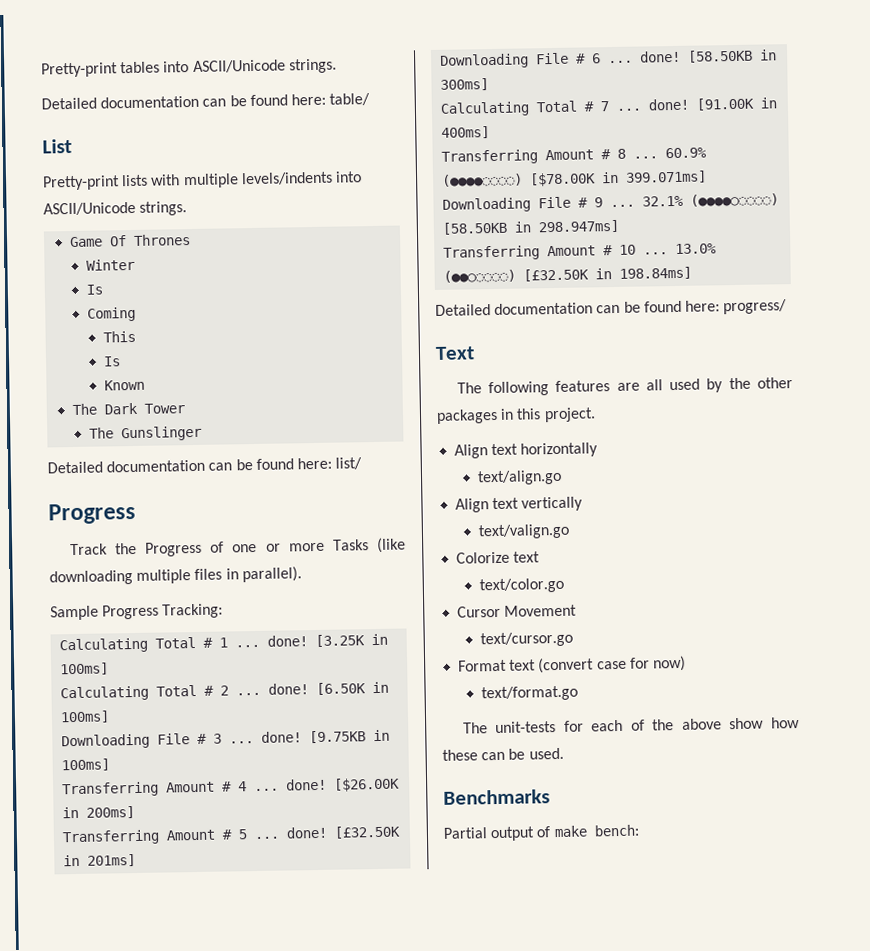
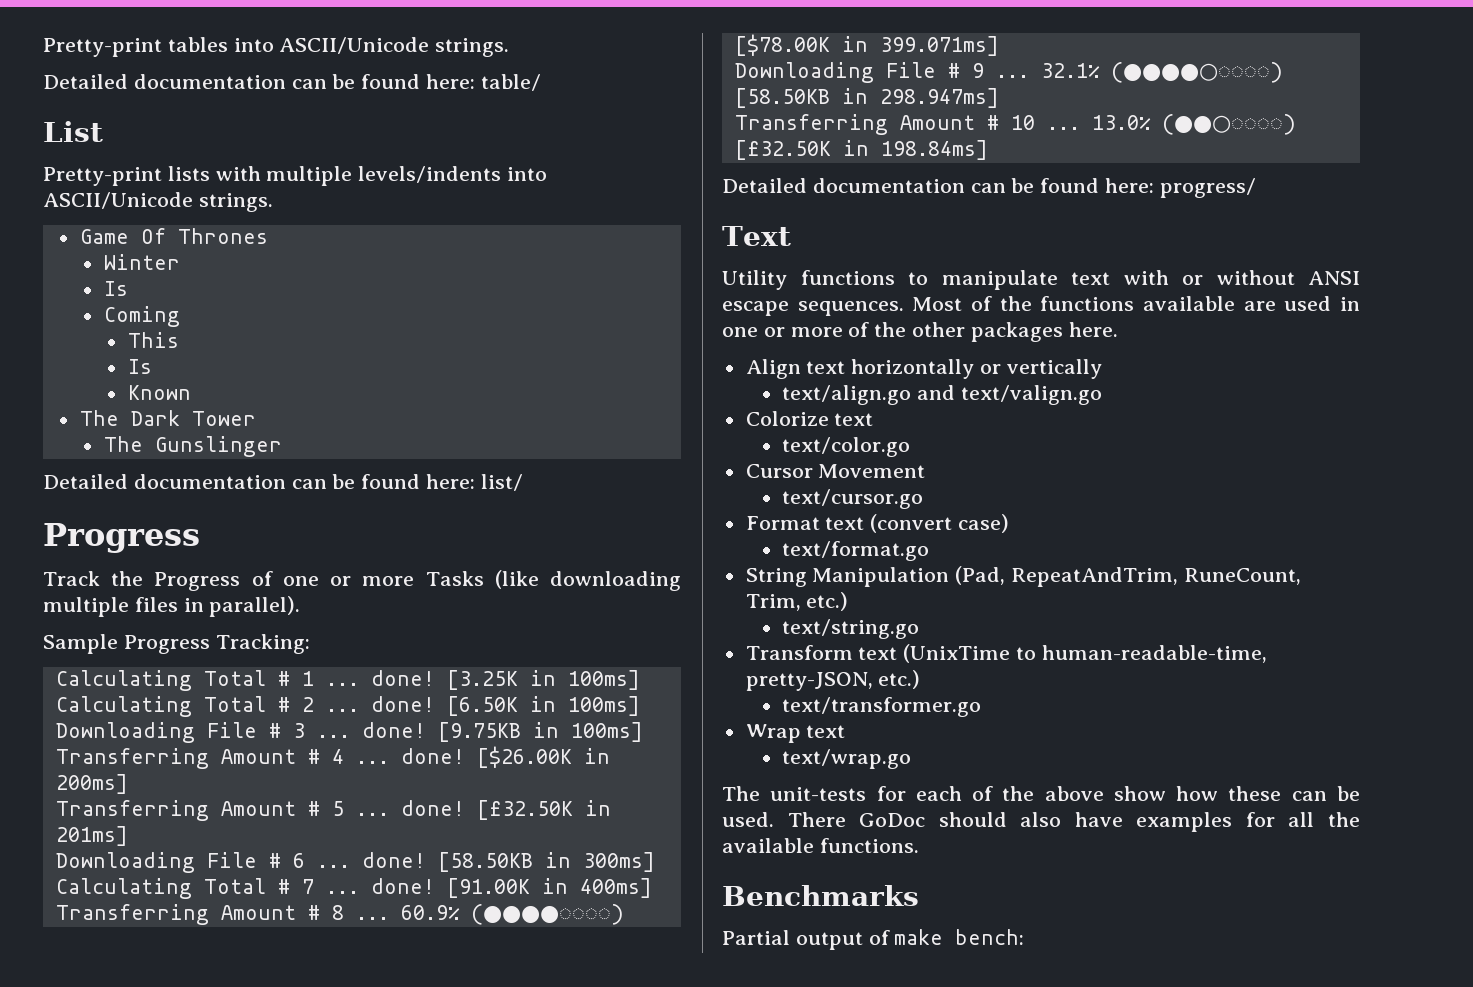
- The following features are all used by the other packages in this project.
+ Utility functions to manipulate text with or without ANSI escape sequences. Most of the functions available are used in one or more of the other packages here.
- Align text horizontally
+ Align text horizontally or vertically
- text/align.go
- Align text vertically
- text/valign.go
+ text/align.go and text/valign.go
- Format text (convert case for now)
+ Format text (convert case)
  text/format.go
+ String Manipulation (Pad, RepeatAndTrim, RuneCount, Trim, etc.)
+ text/string.go
+ Transform text (UnixTime to human-readable-time, pretty-JSON, etc.)
+ text/transformer.go
+ Wrap text
+ text/wrap.go
+ There GoDoc should also have examples for all the available functions.

